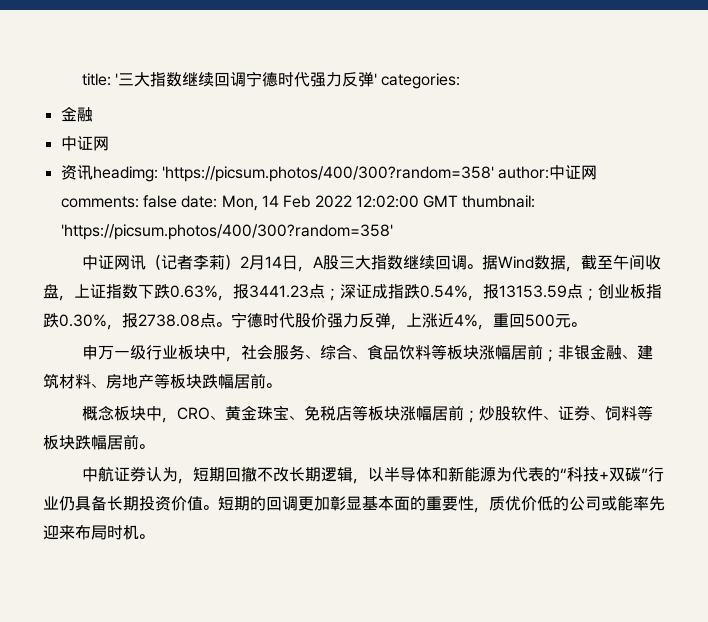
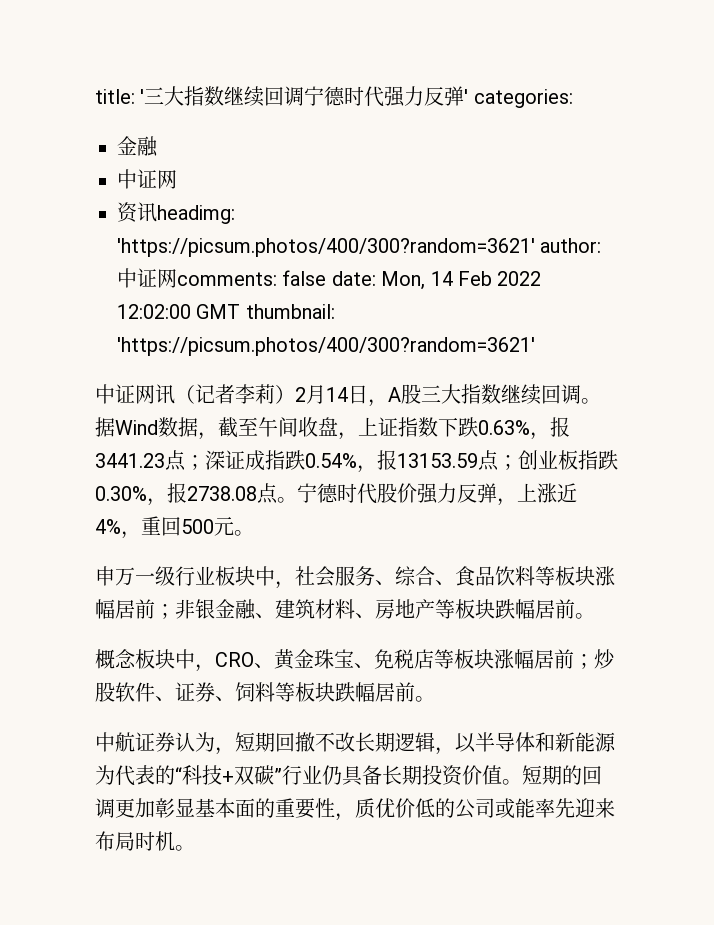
- 资讯headimg: 'https://picsum.photos/400/300?random=358' author:中证网comments: false date: Mon, 14 Feb 2022 12:02:00 GMT thumbnail: 'https://picsum.photos/400/300?random=358'
+ 资讯headimg: 'https://picsum.photos/400/300?random=3621' author:中证网comments: false date: Mon, 14 Feb 2022 12:02:00 GMT thumbnail: 'https://picsum.photos/400/300?random=3621'

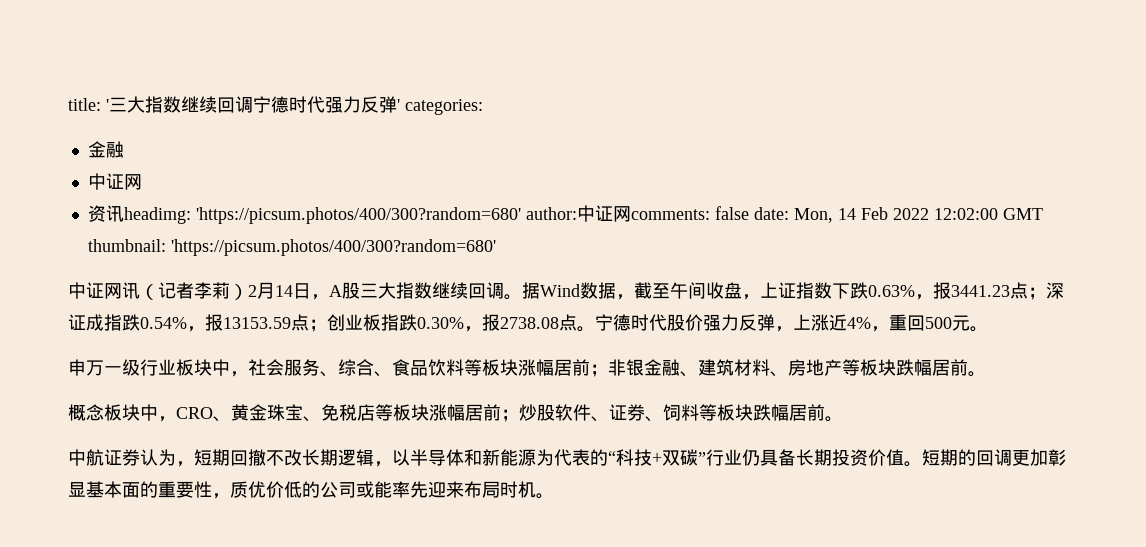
- 资讯headimg: 'https://picsum.photos/400/300?random=3621' author:中证网comments: false date: Mon, 14 Feb 2022 12:02:00 GMT thumbnail: 'https://picsum.photos/400/300?random=3621'
+ 资讯headimg: 'https://picsum.photos/400/300?random=680' author:中证网comments: false date: Mon, 14 Feb 2022 12:02:00 GMT thumbnail: 'https://picsum.photos/400/300?random=680'

